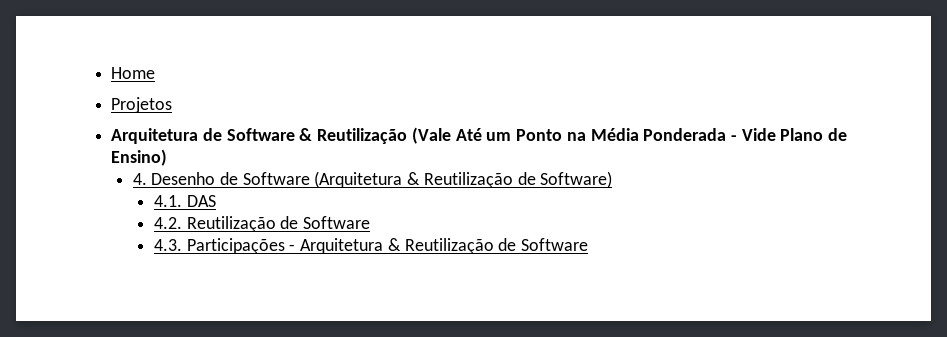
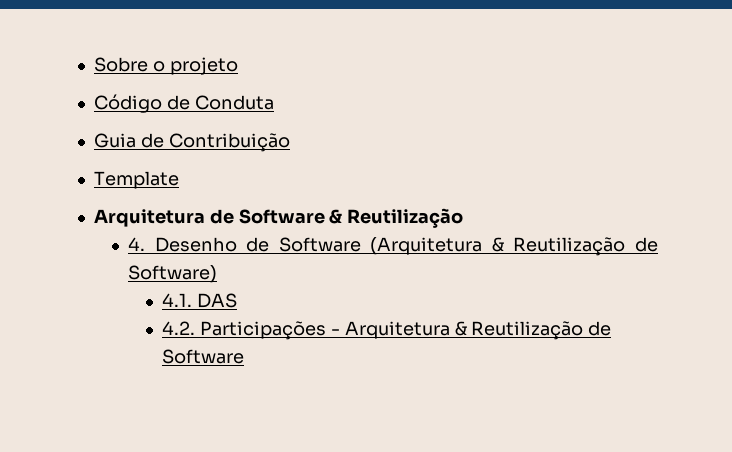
- Home
- Projetos
+ Sobre o projeto
+ Código de Conduta
+ Guia de Contribuição
+ Template
- Arquitetura de Software & Reutilização (Vale Até um Ponto na Média Ponderada - Vide Plano de Ensino)
+ Arquitetura de Software & Reutilização
- 4.2. Reutilização de Software
- 4.3. Participações - Arquitetura & Reutilização de Software
+ 4.2. Participações - Arquitetura & Reutilização de Software

